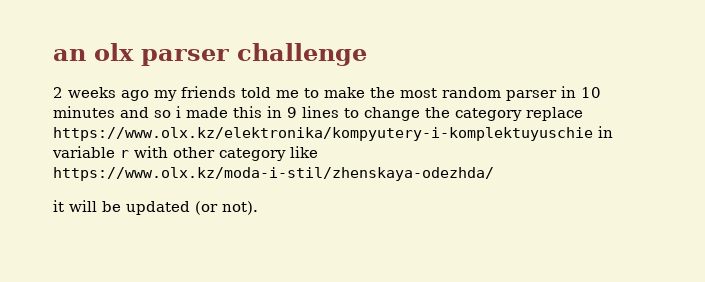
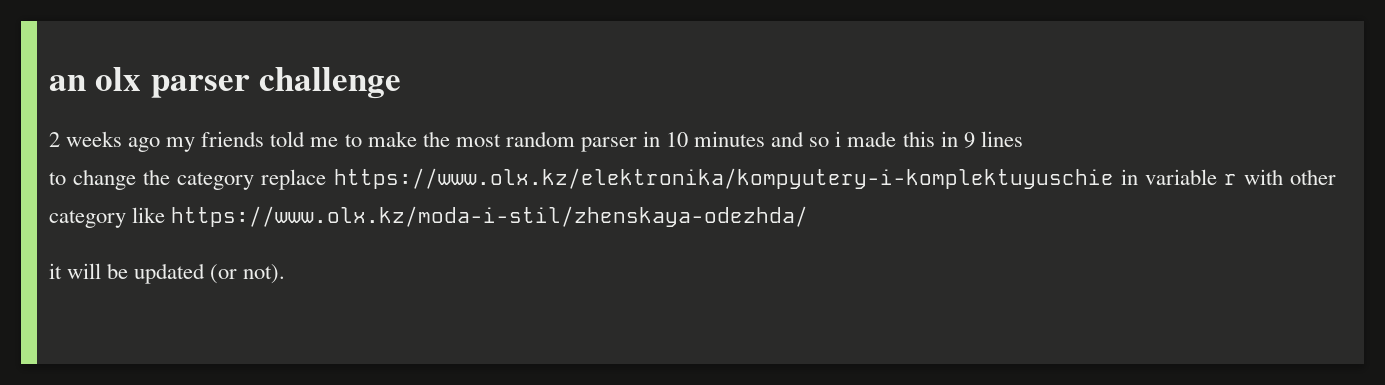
- 2 weeks ago my friends told me to make the most random parser in 10 minutes and so i made this in 9 lines to change the category replace https://www.olx.kz/elektronika/kompyutery-i-komplektuyuschie in variable r with other category like https://www.olx.kz/moda-i-stil/zhenskaya-odezhda/
+ 2 weeks ago my friends told me to make the most random parser in 10 minutes and so i made this in 9 lines
+ to change the category replace https://www.olx.kz/elektronika/kompyutery-i-komplektuyuschie in variable r with other category like https://www.olx.kz/moda-i-stil/zhenskaya-odezhda/

